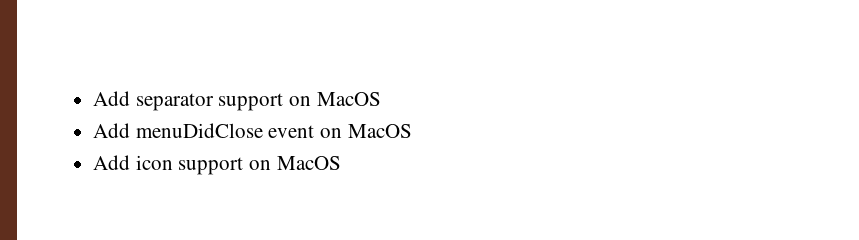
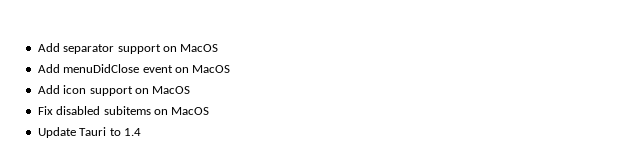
+ Fix disabled subitems on MacOS
+ Update Tauri to 1.4

